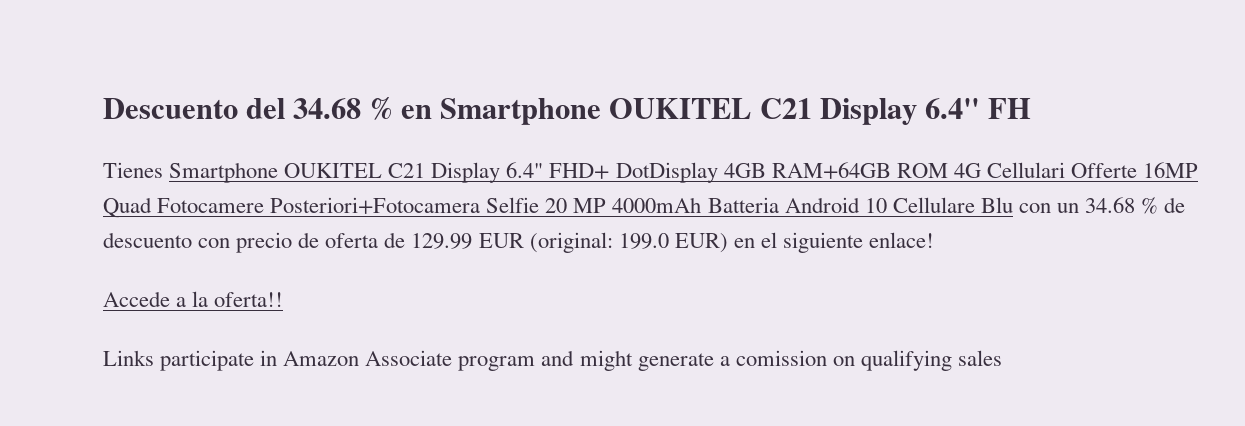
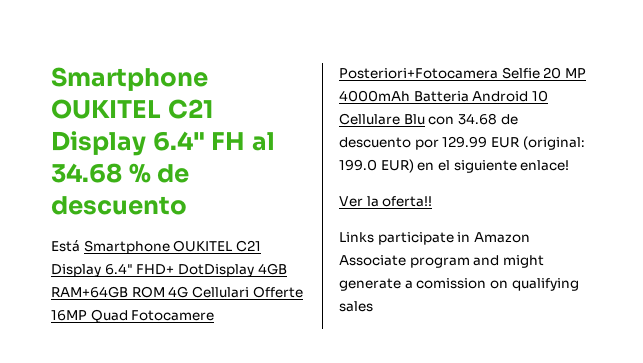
- Descuento del 34.68 % en Smartphone OUKITEL C21 Display 6.4" FH
- Tienes Smartphone OUKITEL C21 Display 6.4" FHD+ DotDisplay 4GB RAM+64GB ROM 4G Cellulari Offerte 16MP Quad Fotocamere Posteriori+Fotocamera Selfie 20 MP 4000mAh Batteria Android 10 Cellulare Blu con un 34.68 % de descuento con precio de oferta de 129.99 EUR (original: 199.0 EUR) en el siguiente enlace!
+ Smartphone OUKITEL C21 Display 6.4" FH al 34.68 % de descuento
+ Está Smartphone OUKITEL C21 Display 6.4" FHD+ DotDisplay 4GB RAM+64GB ROM 4G Cellulari Offerte 16MP Quad Fotocamere Posteriori+Fotocamera Selfie 20 MP 4000mAh Batteria Android 10 Cellulare Blu con 34.68 de descuento por 129.99 EUR (original: 199.0 EUR) en el siguiente enlace!
- Accede a la oferta!!
+ Ver la oferta!!

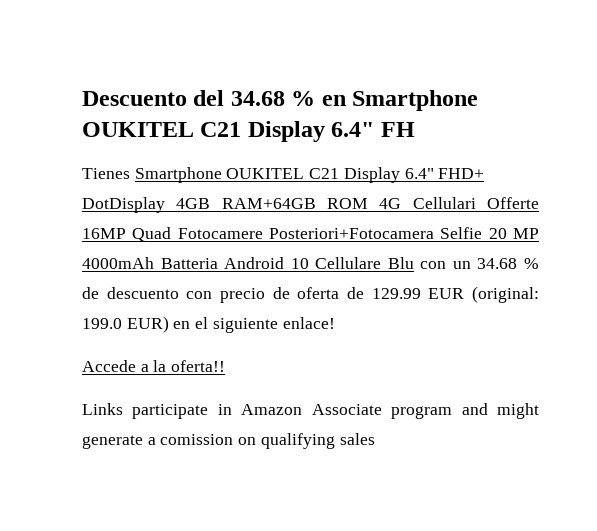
- Smartphone OUKITEL C21 Display 6.4" FH al 34.68 % de descuento
- Está Smartphone OUKITEL C21 Display 6.4" FHD+ DotDisplay 4GB RAM+64GB ROM 4G Cellulari Offerte 16MP Quad Fotocamere Posteriori+Fotocamera Selfie 20 MP 4000mAh Batteria Android 10 Cellulare Blu con 34.68 de descuento por 129.99 EUR (original: 199.0 EUR) en el siguiente enlace!
+ Descuento del 34.68 % en Smartphone OUKITEL C21 Display 6.4" FH
+ Tienes Smartphone OUKITEL C21 Display 6.4" FHD+ DotDisplay 4GB RAM+64GB ROM 4G Cellulari Offerte 16MP Quad Fotocamere Posteriori+Fotocamera Selfie 20 MP 4000mAh Batteria Android 10 Cellulare Blu con un 34.68 % de descuento con precio de oferta de 129.99 EUR (original: 199.0 EUR) en el siguiente enlace!
- Ver la oferta!!
+ Accede a la oferta!!

